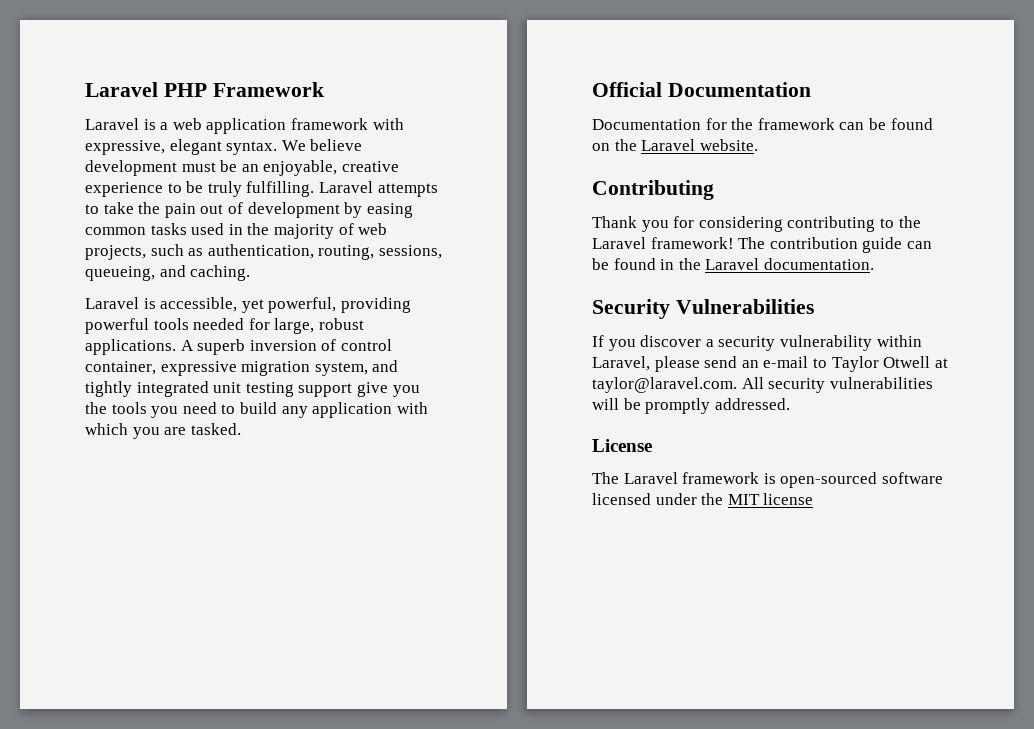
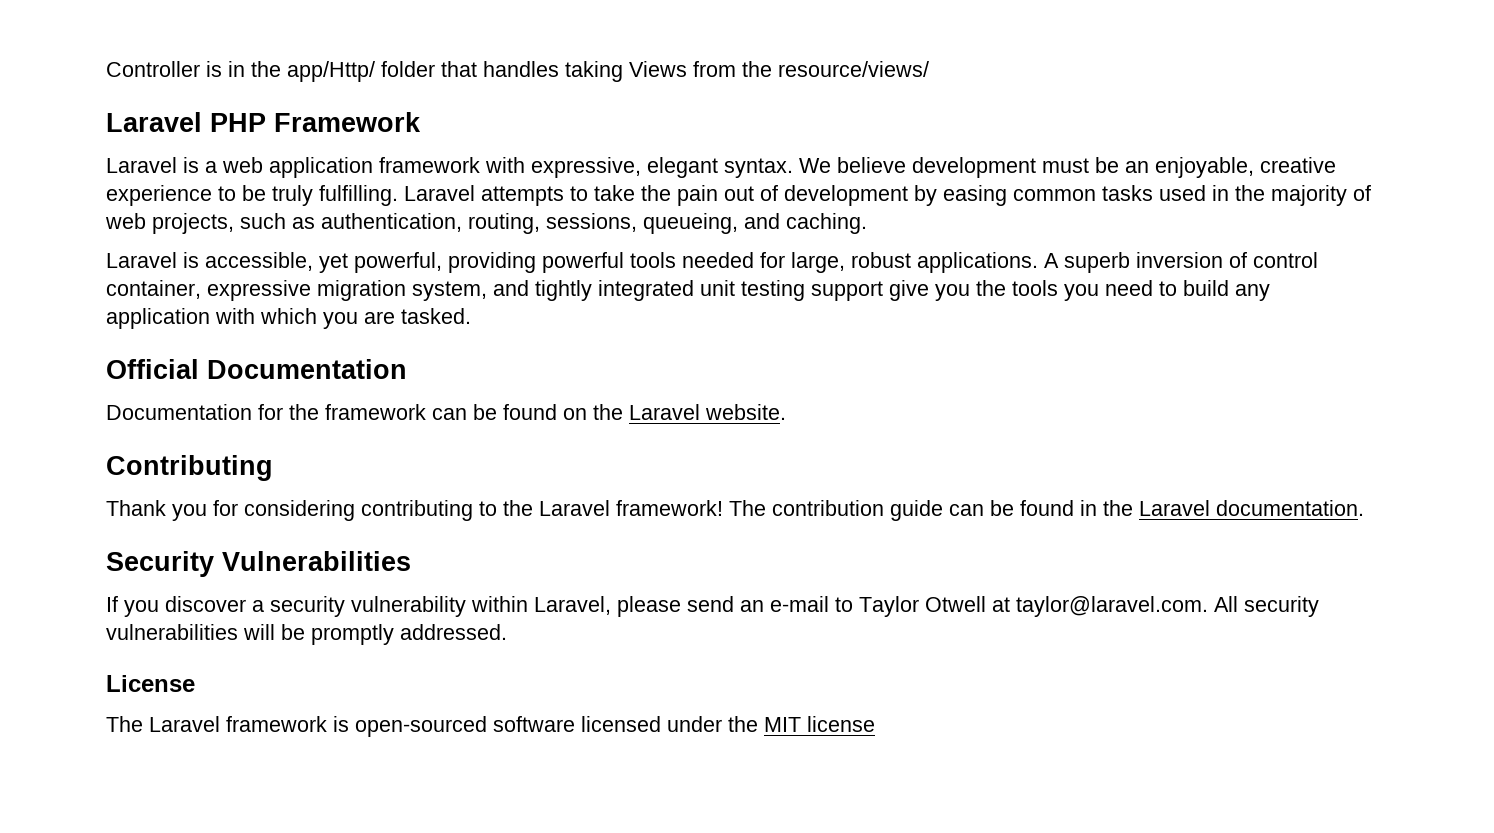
+ Controller is in the app/Http/ folder that handles taking Views from the resource/views/

